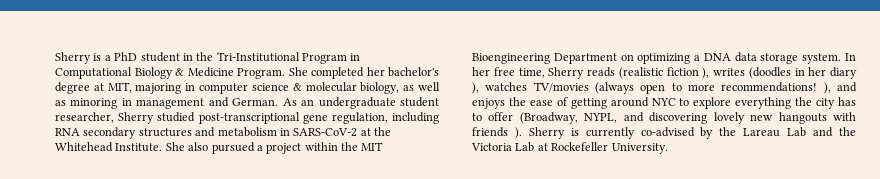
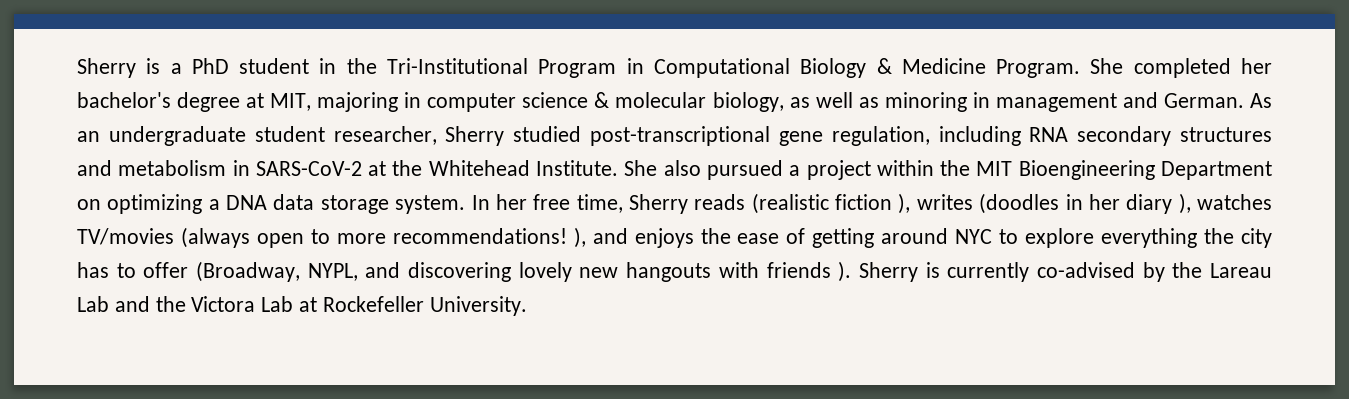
- Sherry is currently co-advised by the Lareau Lab and the Victoria Lab at Rockefeller University.
+ Sherry is currently co-advised by the Lareau Lab and the Victora Lab at Rockefeller University.

